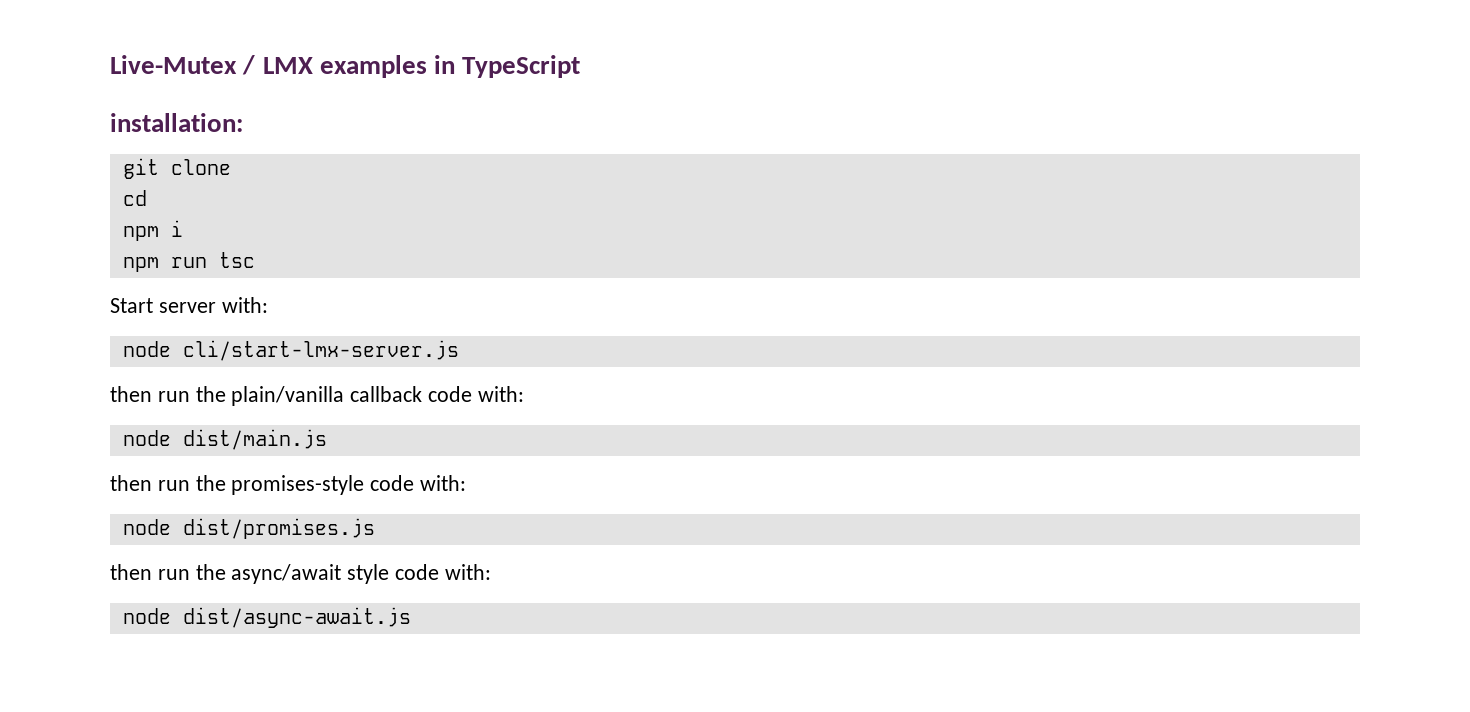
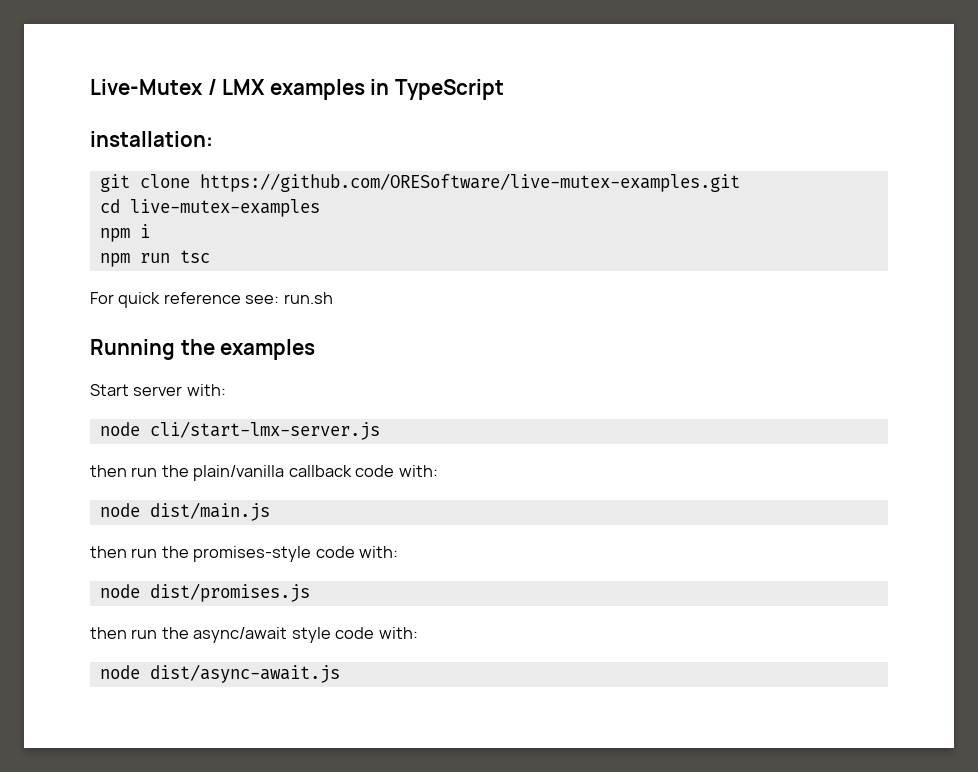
- git clone
+ git clone https://github.com/ORESoftware/live-mutex-examples.git
- cd
+ cd live-mutex-examples
+ For quick reference see: run.sh
+ Running the examples

